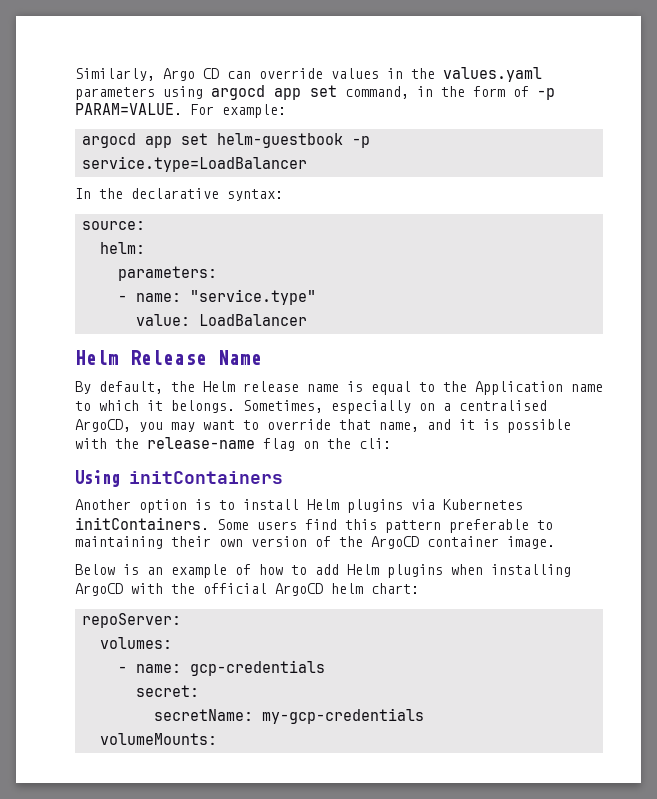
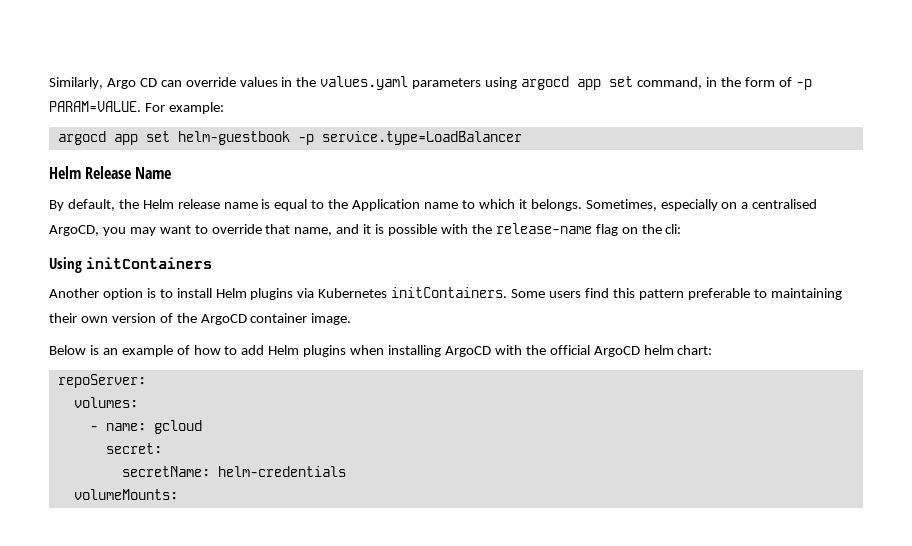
- In the declarative syntax:
- source:
- helm:
- parameters:
- - name: "service.type"
- value: LoadBalancer
- - name: gcp-credentials
+ - name: gcloud
- secretName: my-gcp-credentials
+ secretName: helm-credentials

